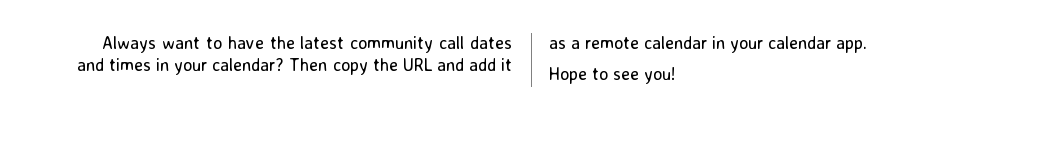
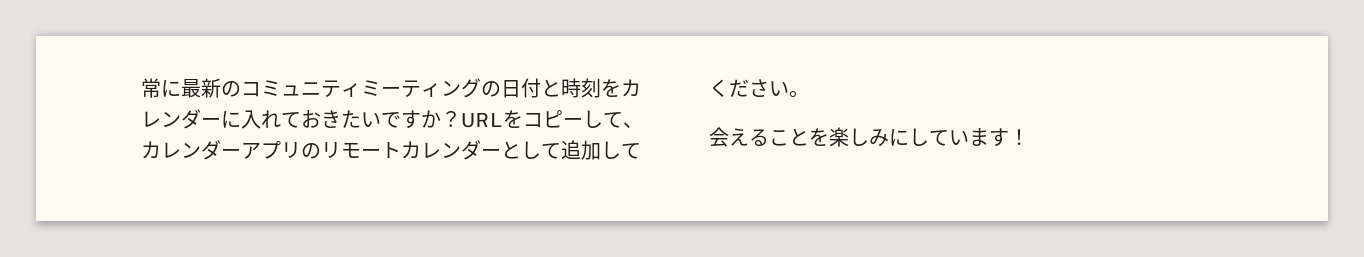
- Always want to have the latest community call dates and times in your calendar? Then copy the URL and add it as a remote calendar in your calendar app.
- Hope to see you!
+ 常に最新のコミュニティミーティングの日付と時刻をカレンダーに入れておきたいですか？URLをコピーして、カレンダーアプリのリモートカレンダーとして追加してください。
+ 会えることを楽しみにしています！

